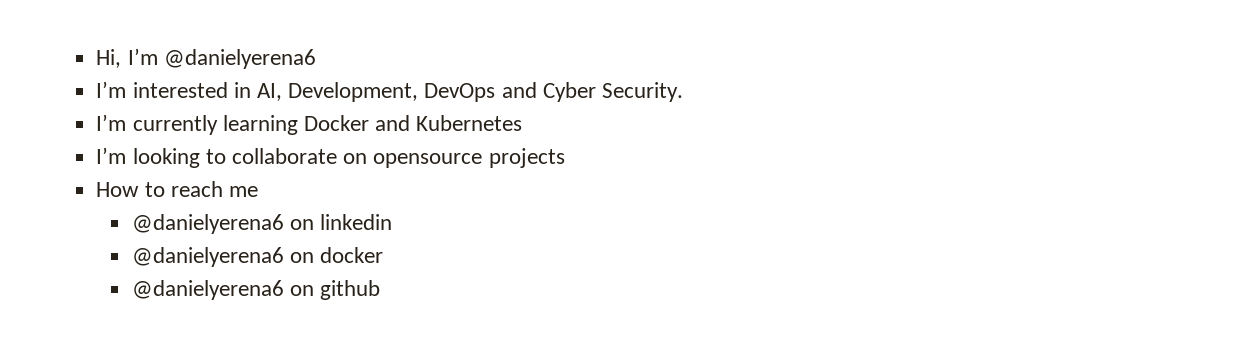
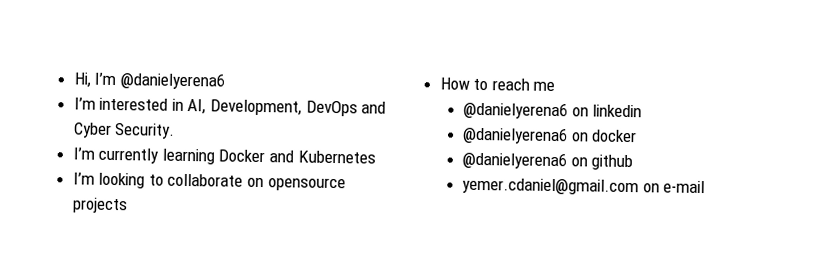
+ yemer.cdaniel@gmail.com on e-mail

